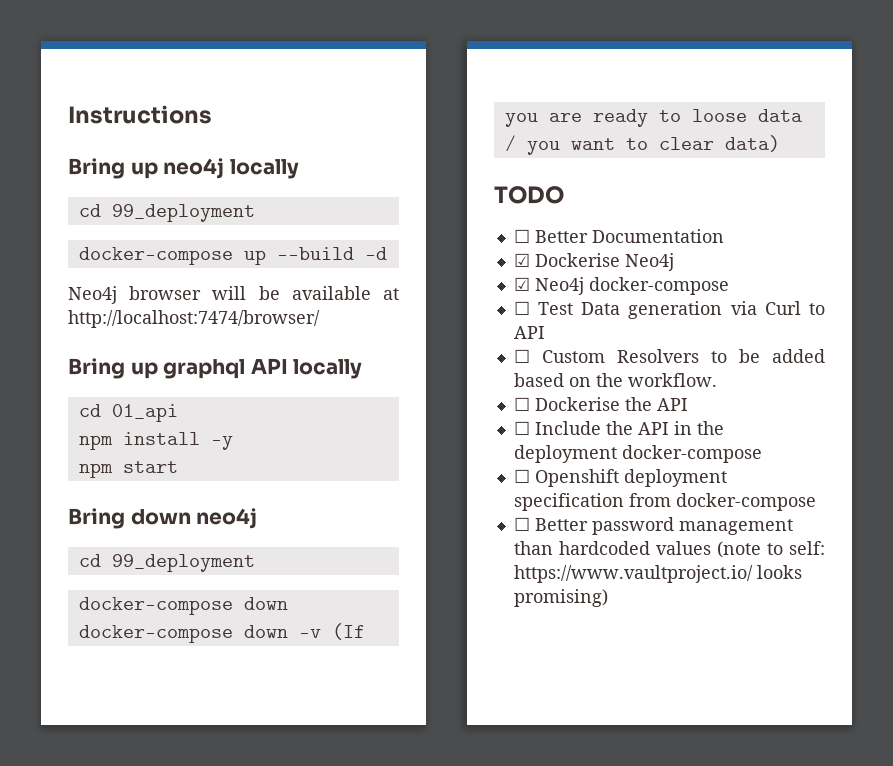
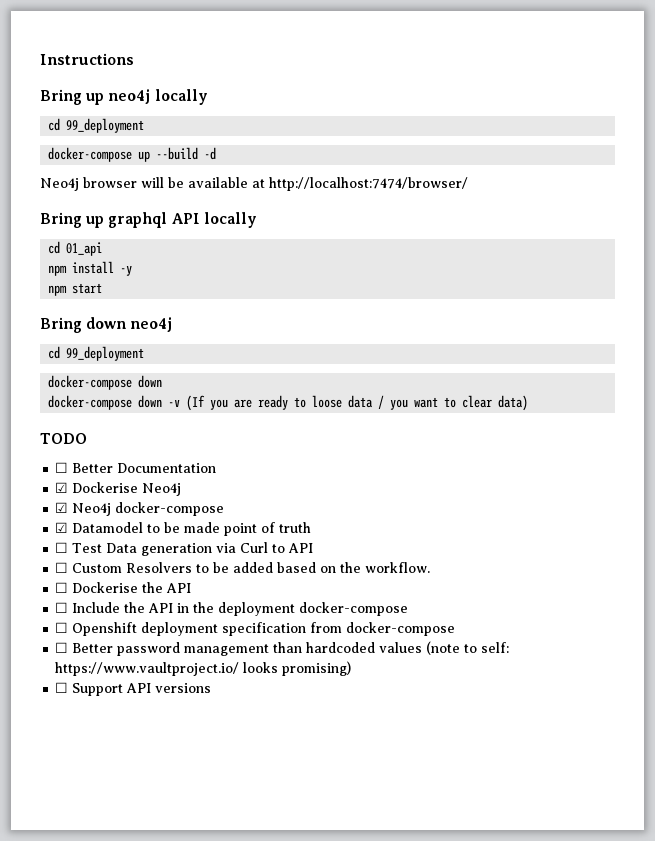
+ ☑ Datamodel to be made point of truth
+ ☐ Support API versions

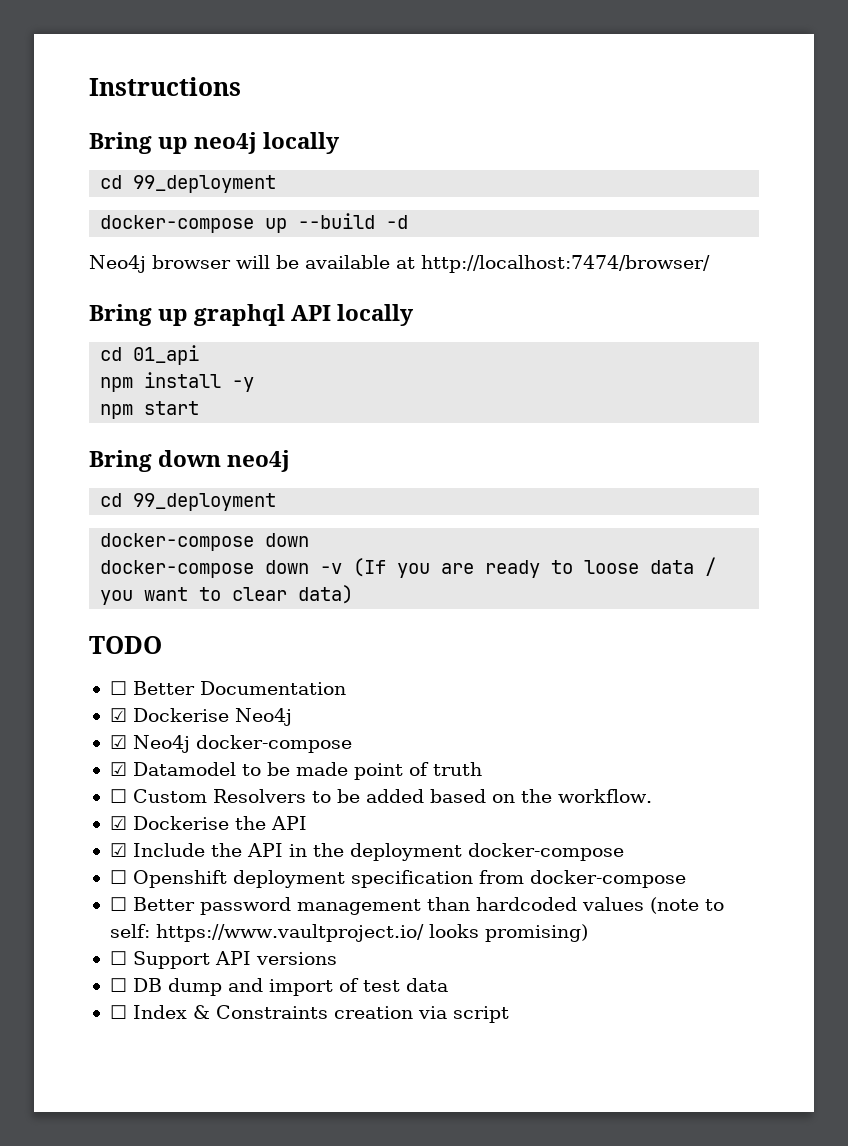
- ☐ Test Data generation via Curl to API
- ☐ Dockerise the API
+ ☑ Dockerise the API
- ☐ Include the API in the deployment docker-compose
+ ☑ Include the API in the deployment docker-compose
+ ☐ DB dump and import of test data
+ ☐ Index & Constraints creation via script

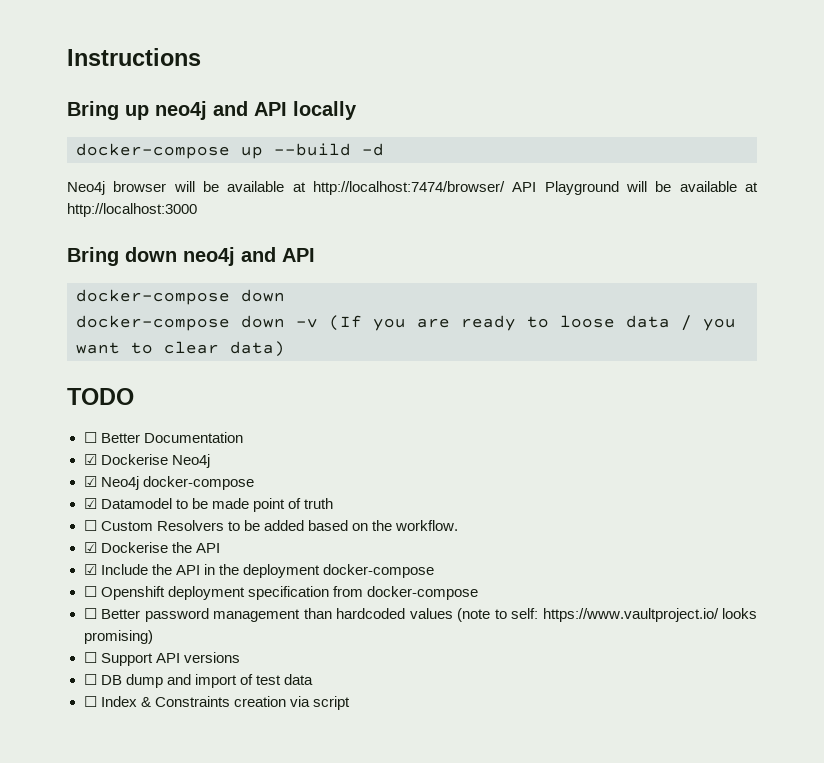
- Bring up neo4j locally
- cd 99_deployment
+ Bring up neo4j and API locally
- Neo4j browser will be available at http://localhost:7474/browser/
- Bring up graphql API locally
- cd 01_api
- npm install -y
- npm start
+ Neo4j browser will be available at http://localhost:7474/browser/ API Playground will be available at http://localhost:3000
- Bring down neo4j
- cd 99_deployment
+ Bring down neo4j and API

